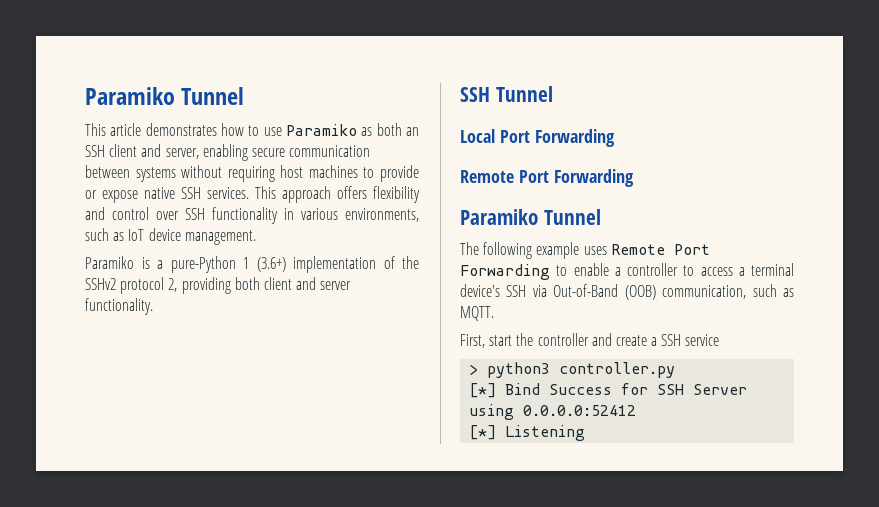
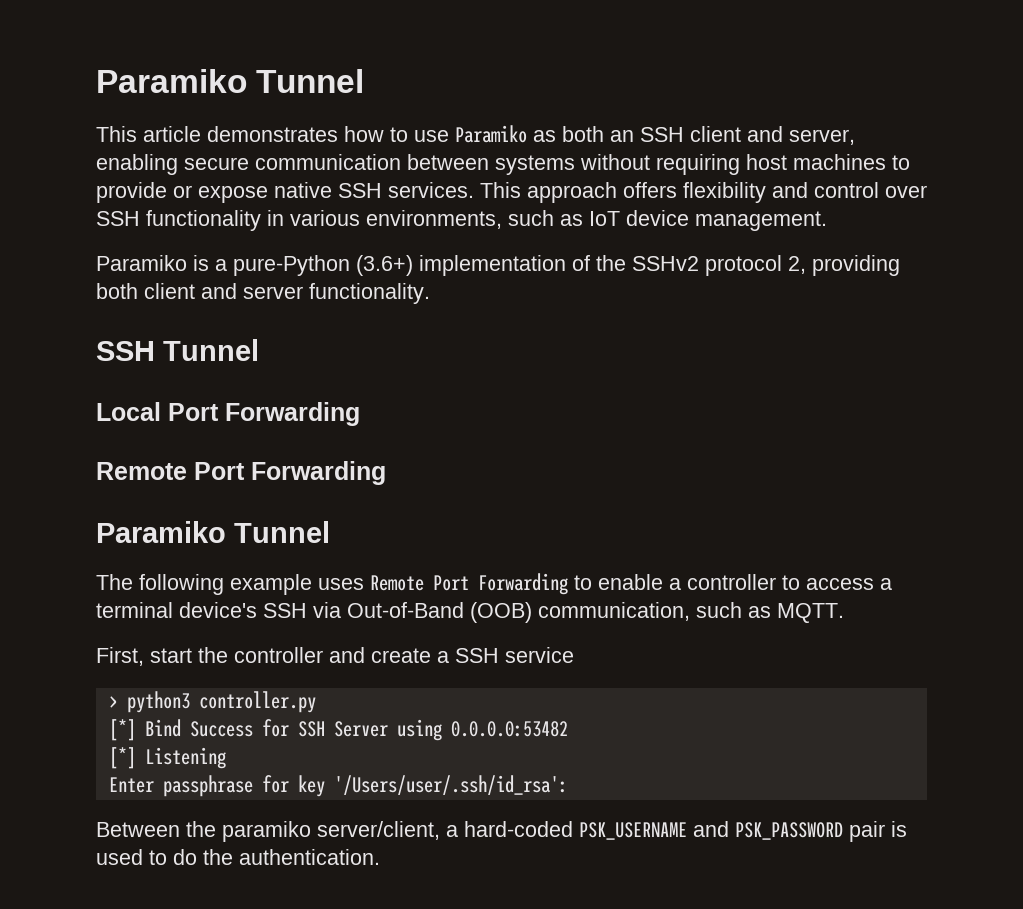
- Paramiko is a pure-Python 1 (3.6+) implementation of the SSHv2 protocol 2, providing both client and server functionality.
+ Paramiko is a pure-Python (3.6+) implementation of the SSHv2 protocol 2, providing both client and server functionality.
- [*] Bind Success for SSH Server using 0.0.0.0:52412
+ [*] Bind Success for SSH Server using 0.0.0.0:53482
+ Enter passphrase for key '/Users/user/.ssh/id_rsa':
+ Between the paramiko server/client, a hard-coded PSK_USERNAME and PSK_PASSWORD pair is used to do the authentication.

